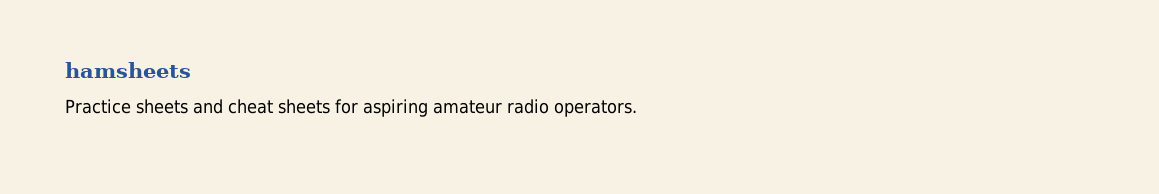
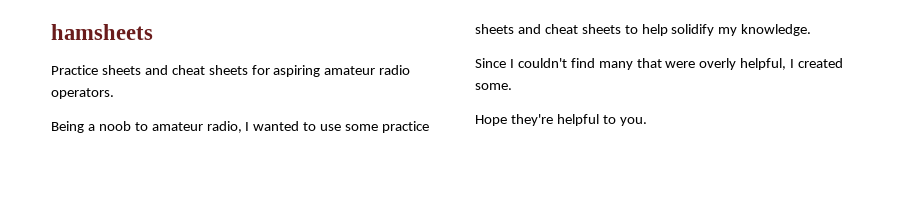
+ Being a noob to amateur radio, I wanted to use some practice sheets and cheat sheets to help solidify my knowledge.
+ Since I couldn't find many that were overly helpful, I created some.
+ Hope they're helpful to you.

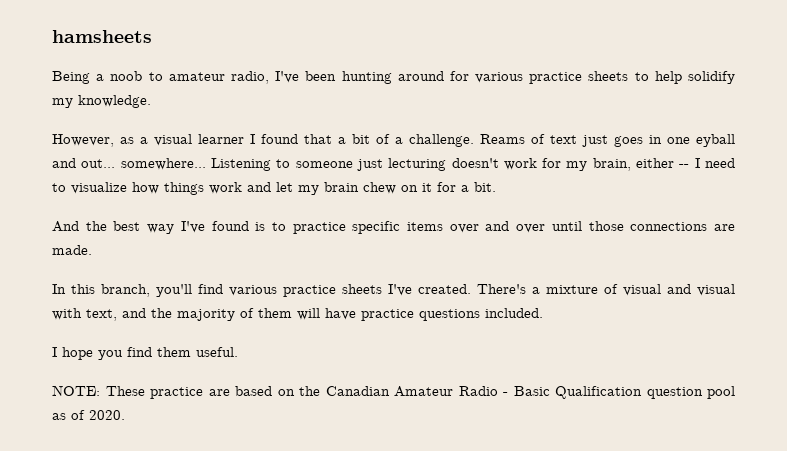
- Practice sheets and cheat sheets for aspiring amateur radio operators.
- Being a noob to amateur radio, I wanted to use some practice sheets and cheat sheets to help solidify my knowledge.
+ Being a noob to amateur radio, I've been hunting around for various practice sheets to help solidify my knowledge.
- Since I couldn't find many that were overly helpful, I created some.
- Hope they're helpful to you.
+ However, as a visual learner I found that a bit of a challenge. Reams of text just goes in one eyball and out... somewhere... Listening to someone just lecturing doesn't work for my brain, either -- I need to visualize how things work and let my brain chew on it for a bit.
+ And the best way I've found is to practice specific items over and over until those connections are made.
+ In this branch, you'll find various practice sheets I've created. There's a mixture of visual and visual with text, and the majority of them will have practice questions included.
+ I hope you find them useful.
+ NOTE: These practice are based on the Canadian Amateur Radio - Basic Qualification question pool as of 2020.

